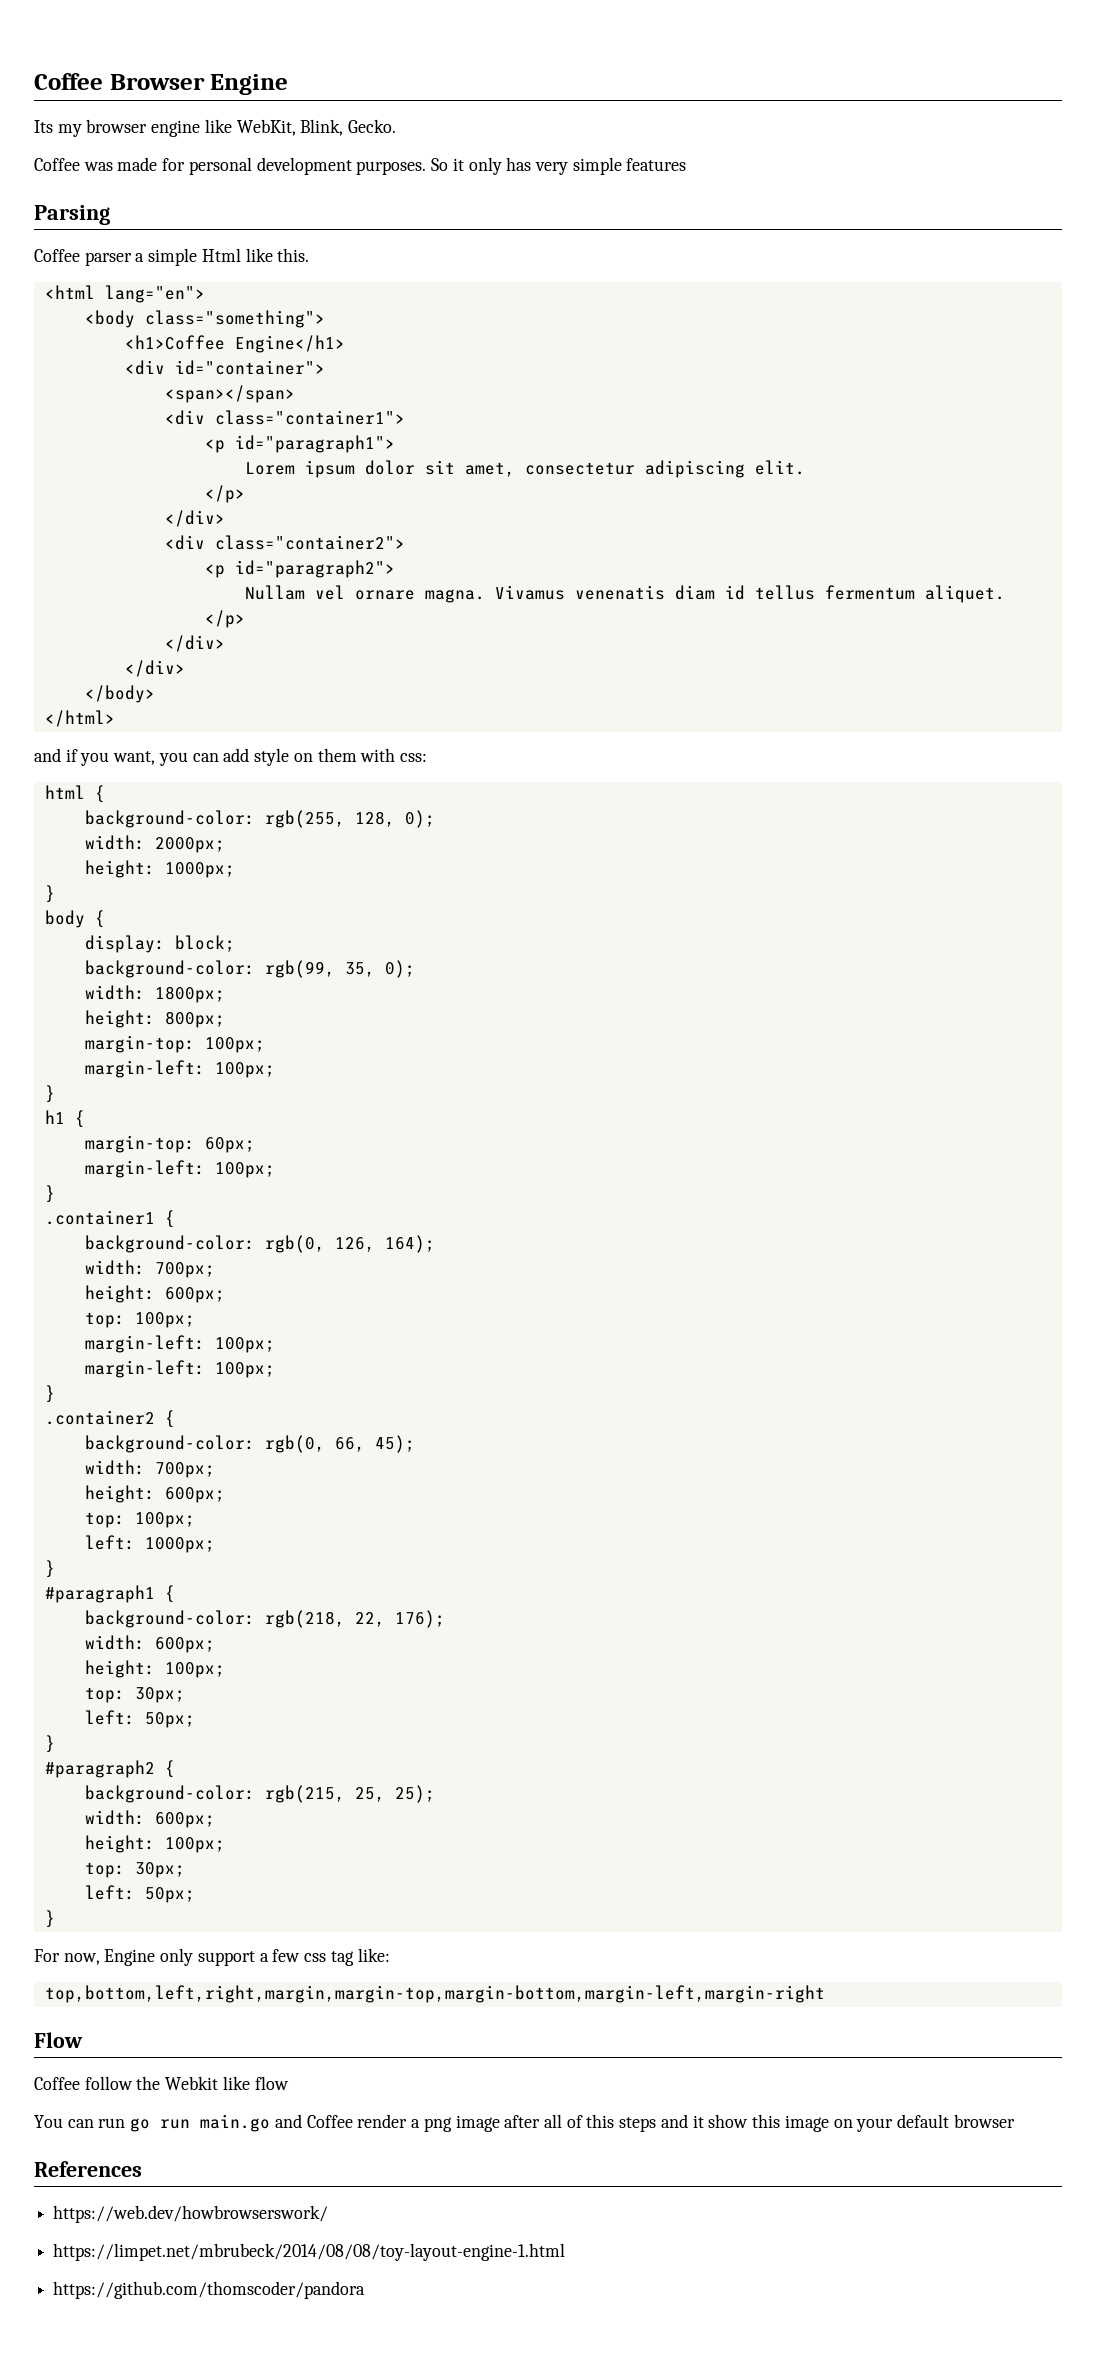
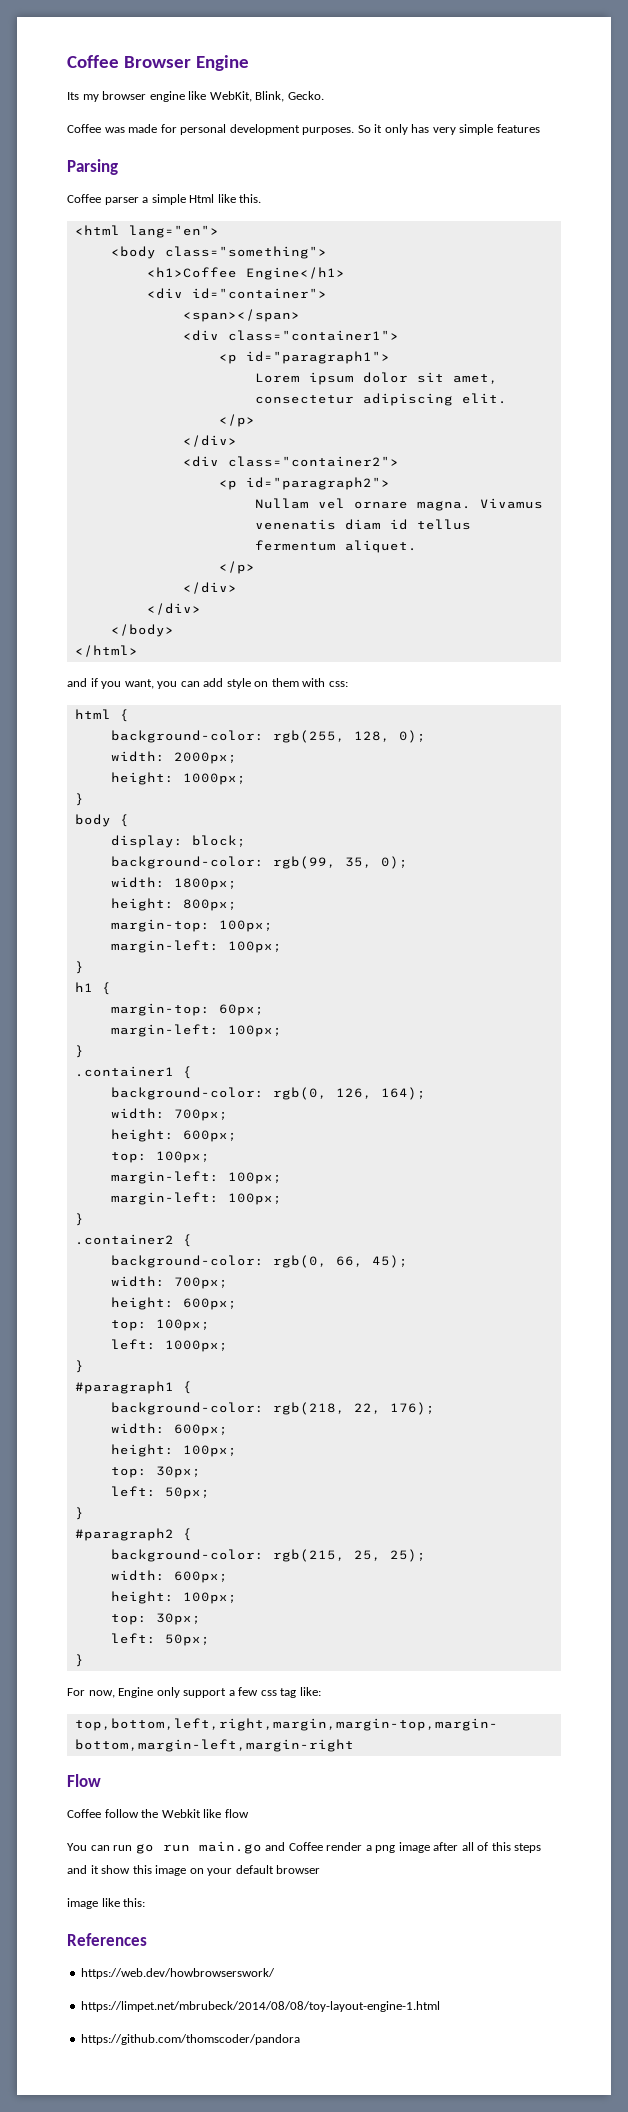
+ image like this:

